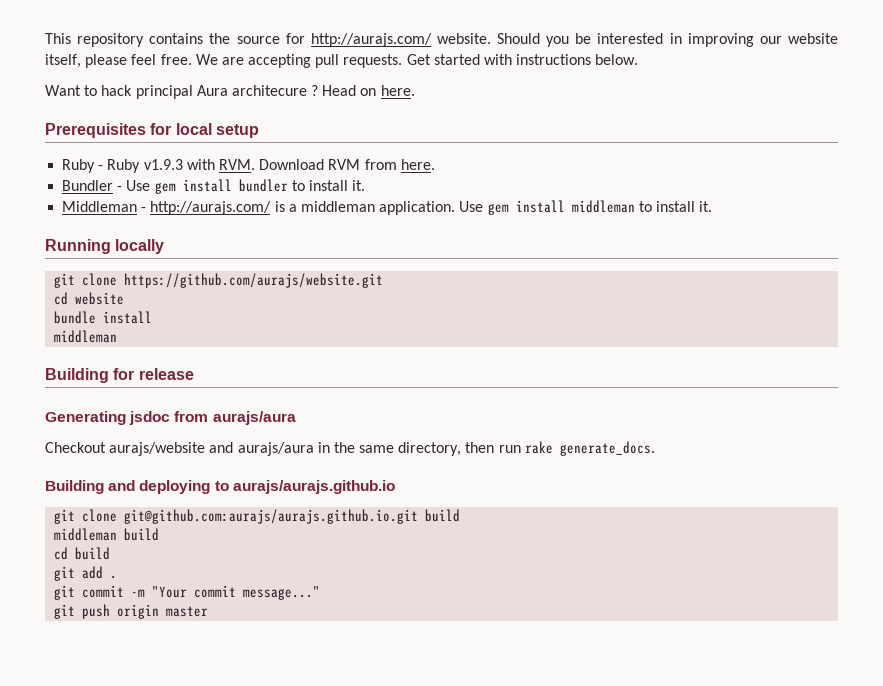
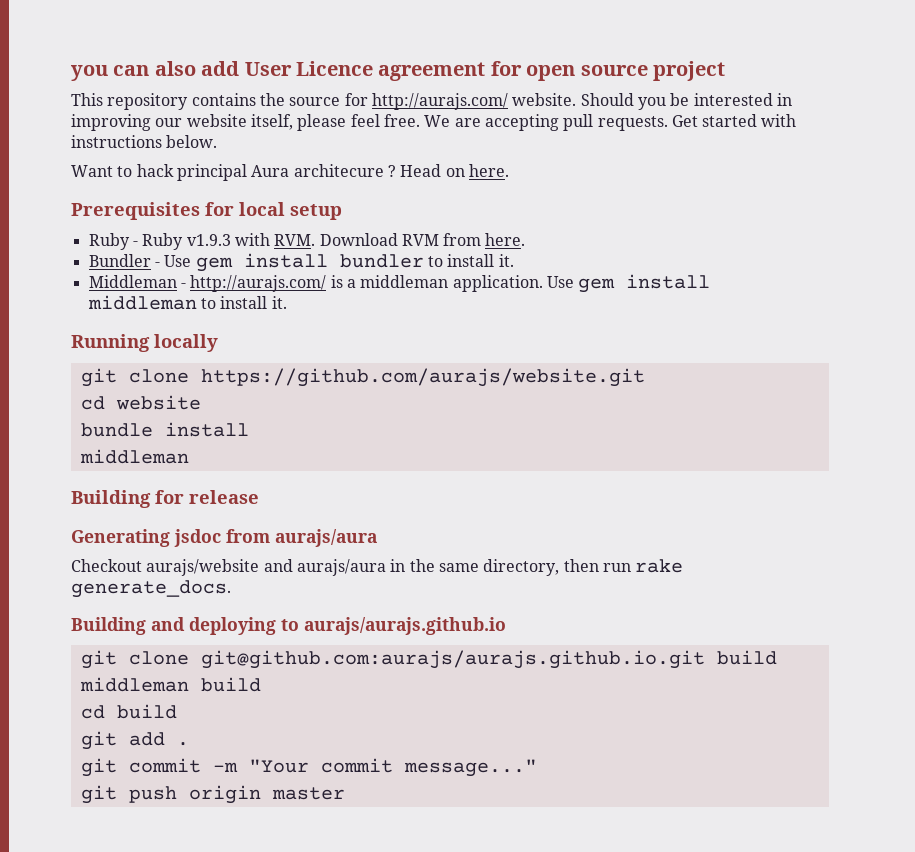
+ you can also add User Licence agreement for open source project

